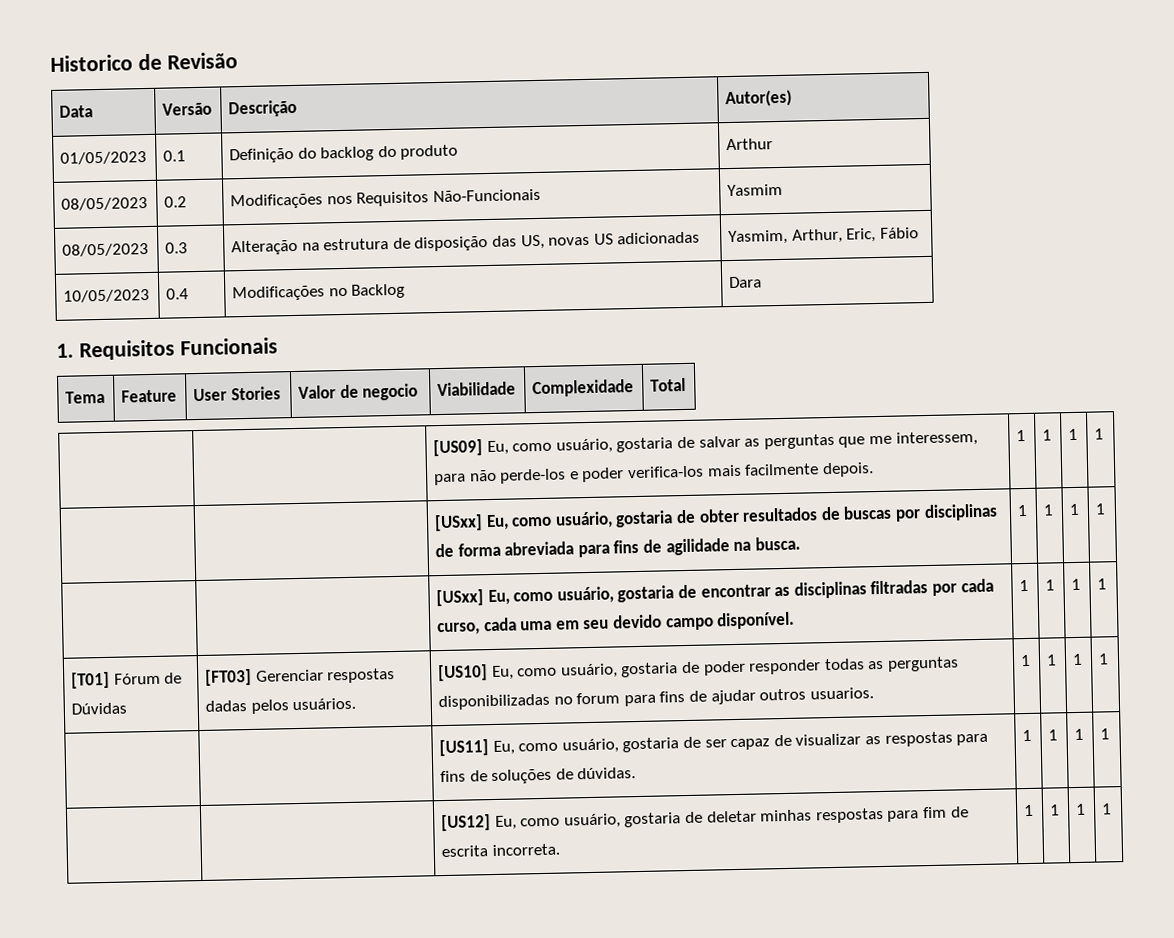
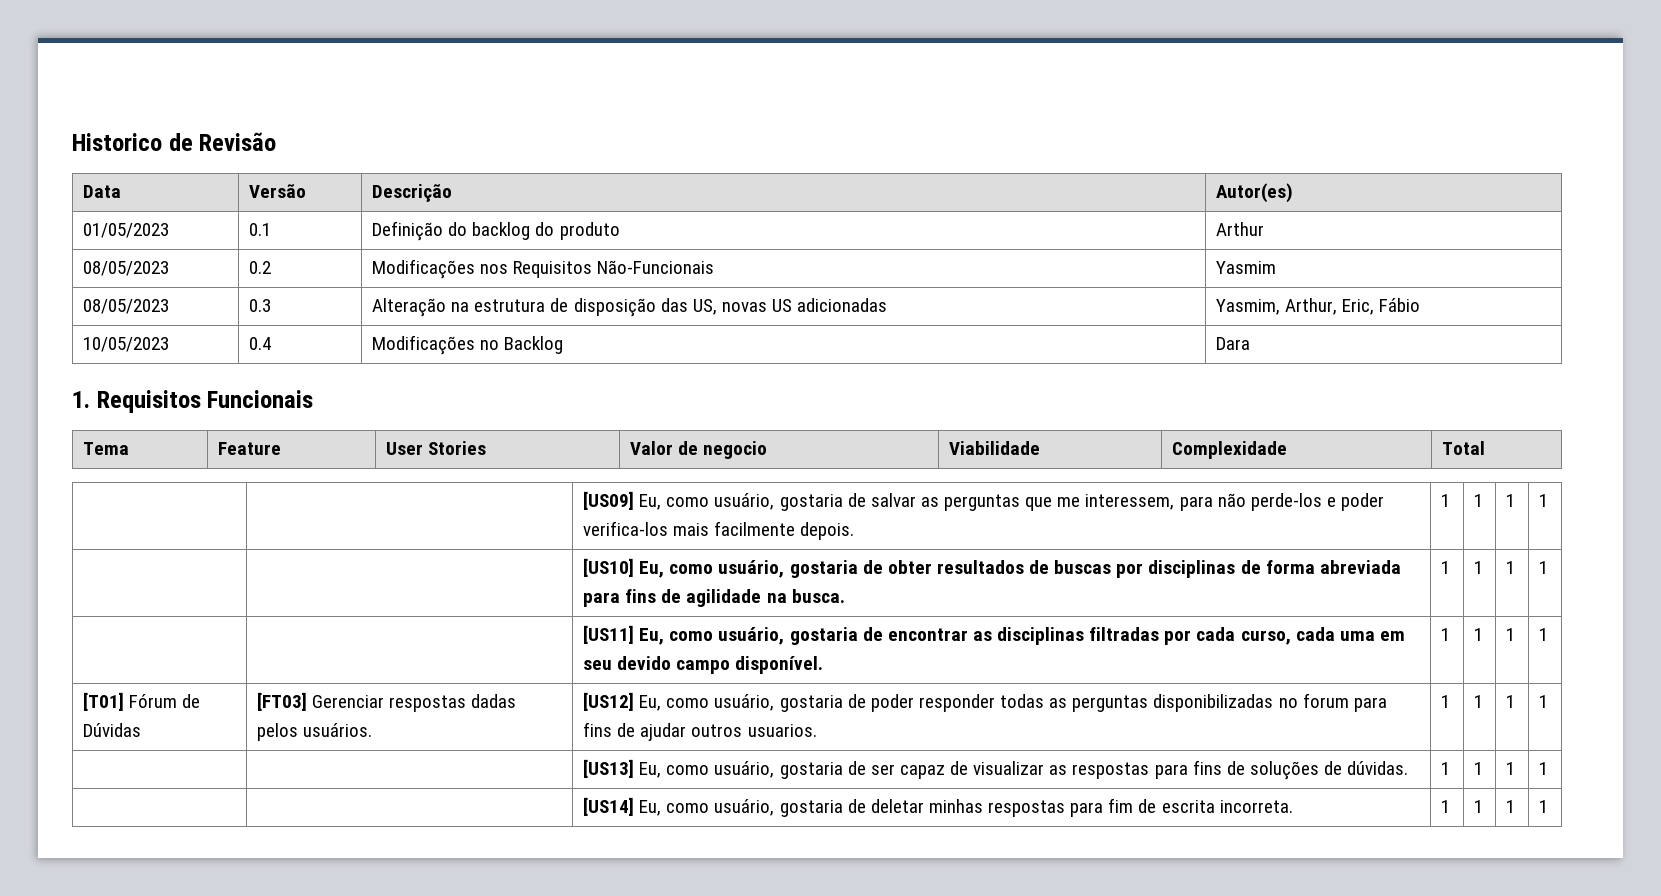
- | | [USxx] Eu, como usuário, gostaria de obter resultados de buscas por disciplinas de forma abreviada para fins de agilidade na busca. | 1 | 1 | 1 | 1
+ | | [US10] Eu, como usuário, gostaria de obter resultados de buscas por disciplinas de forma abreviada para fins de agilidade na busca. | 1 | 1 | 1 | 1
- | | [USxx] Eu, como usuário, gostaria de encontrar as disciplinas filtradas por cada curso, cada uma em seu devido campo disponível. | 1 | 1 | 1 | 1
+ | | [US11] Eu, como usuário, gostaria de encontrar as disciplinas filtradas por cada curso, cada uma em seu devido campo disponível. | 1 | 1 | 1 | 1
- [T01] Fórum de Dúvidas | [FT03] Gerenciar respostas dadas pelos usuários. | [US10] Eu, como usuário, gostaria de poder responder todas as perguntas disponibilizadas no forum para fins de ajudar outros usuarios. | 1 | 1 | 1 | 1
+ [T01] Fórum de Dúvidas | [FT03] Gerenciar respostas dadas pelos usuários. | [US12] Eu, como usuário, gostaria de poder responder todas as perguntas disponibilizadas no forum para fins de ajudar outros usuarios. | 1 | 1 | 1 | 1
- | | [US11] Eu, como usuário, gostaria de ser capaz de visualizar as respostas para fins de soluções de dúvidas. | 1 | 1 | 1 | 1
+ | | [US13] Eu, como usuário, gostaria de ser capaz de visualizar as respostas para fins de soluções de dúvidas. | 1 | 1 | 1 | 1
- | | [US12] Eu, como usuário, gostaria de deletar minhas respostas para fim de escrita incorreta. | 1 | 1 | 1 | 1
+ | | [US14] Eu, como usuário, gostaria de deletar minhas respostas para fim de escrita incorreta. | 1 | 1 | 1 | 1

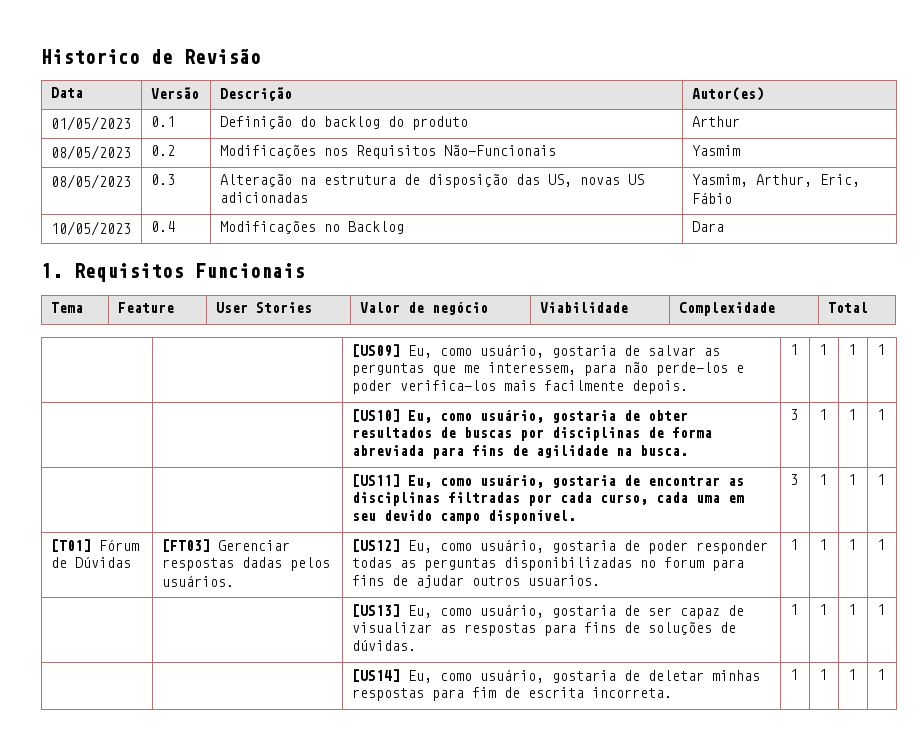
- Tema | Feature | User Stories | Valor de negocio | Viabilidade | Complexidade | Total
+ Tema | Feature | User Stories | Valor de negócio | Viabilidade | Complexidade | Total
- | | [US10] Eu, como usuário, gostaria de obter resultados de buscas por disciplinas de forma abreviada para fins de agilidade na busca. | 1 | 1 | 1 | 1
+ | | [US10] Eu, como usuário, gostaria de obter resultados de buscas por disciplinas de forma abreviada para fins de agilidade na busca. | 3 | 1 | 1 | 1
- | | [US11] Eu, como usuário, gostaria de encontrar as disciplinas filtradas por cada curso, cada uma em seu devido campo disponível. | 1 | 1 | 1 | 1
+ | | [US11] Eu, como usuário, gostaria de encontrar as disciplinas filtradas por cada curso, cada uma em seu devido campo disponível. | 3 | 1 | 1 | 1

